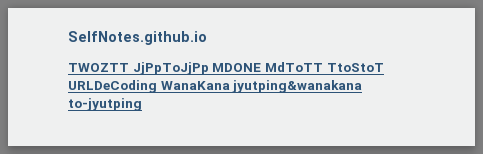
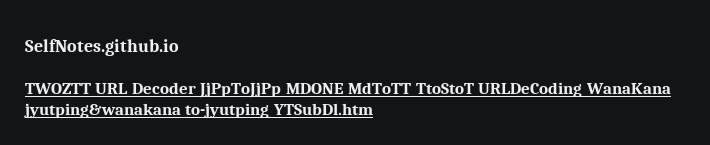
- TWOZTT JjPpToJjPp MDONE MdToTT TtoStoT URLDeCoding WanaKana jyutping&wanakana to-jyutping
+ TWOZTT URL Decoder JjPpToJjPp MDONE MdToTT TtoStoT URLDeCoding WanaKana jyutping&wanakana to-jyutping YTSubDl.htm

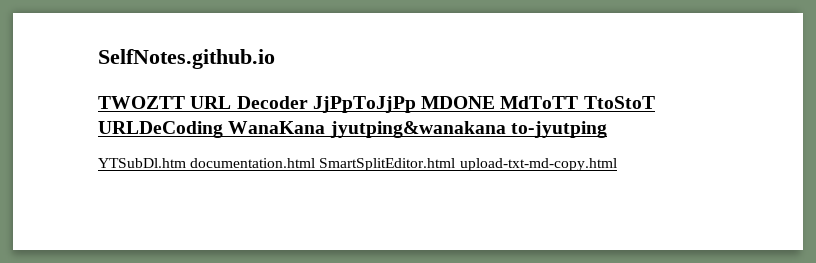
- TWOZTT URL Decoder JjPpToJjPp MDONE MdToTT TtoStoT URLDeCoding WanaKana jyutping&wanakana to-jyutping YTSubDl.htm
+ TWOZTT URL Decoder JjPpToJjPp MDONE MdToTT TtoStoT URLDeCoding WanaKana jyutping&wanakana to-jyutping
+ YTSubDl.htm documentation.html SmartSplitEditor.html upload-txt-md-copy.html

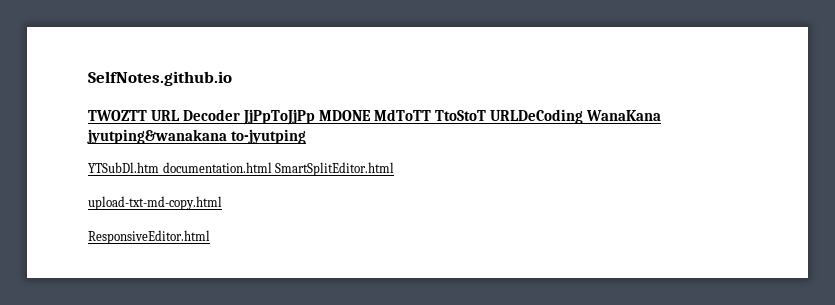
- YTSubDl.htm documentation.html SmartSplitEditor.html upload-txt-md-copy.html
+ YTSubDl.htm documentation.html SmartSplitEditor.html
+ upload-txt-md-copy.html
+ ResponsiveEditor.html

